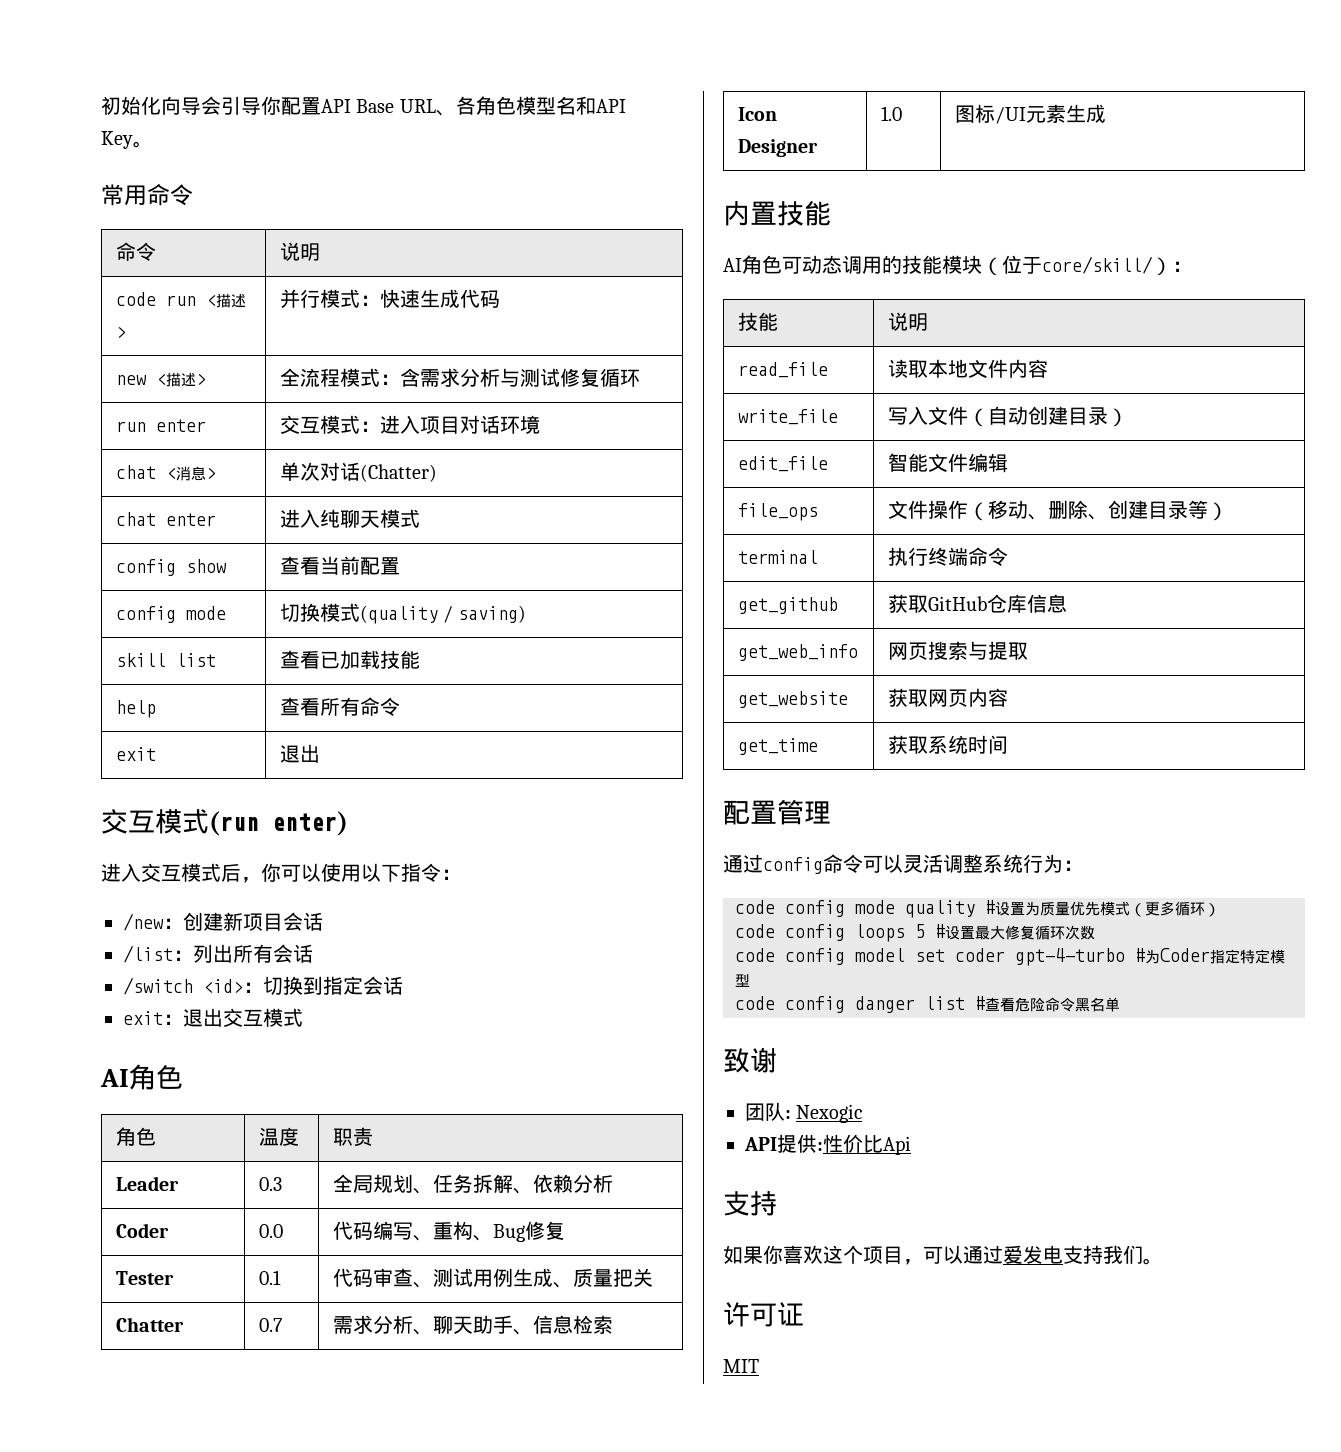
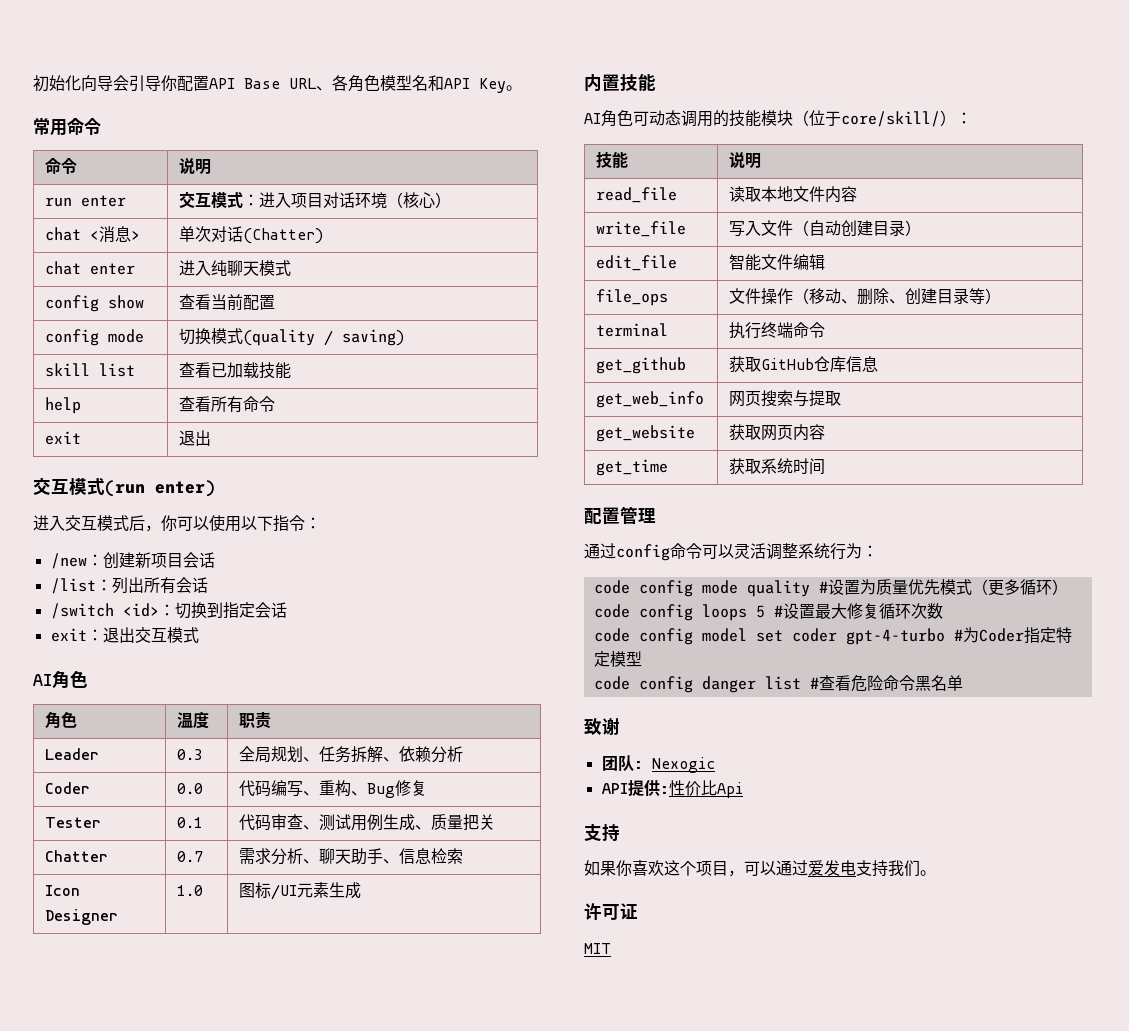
- code run <描述> | 并行模式：快速生成代码
- new <描述> | 全流程模式：含需求分析与测试修复循环
- run enter | 交互模式：进入项目对话环境
+ run enter | 交互模式：进入项目对话环境（核心）

